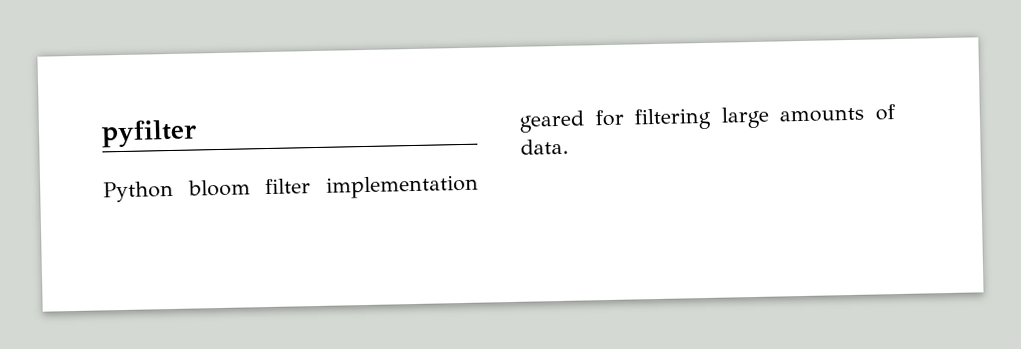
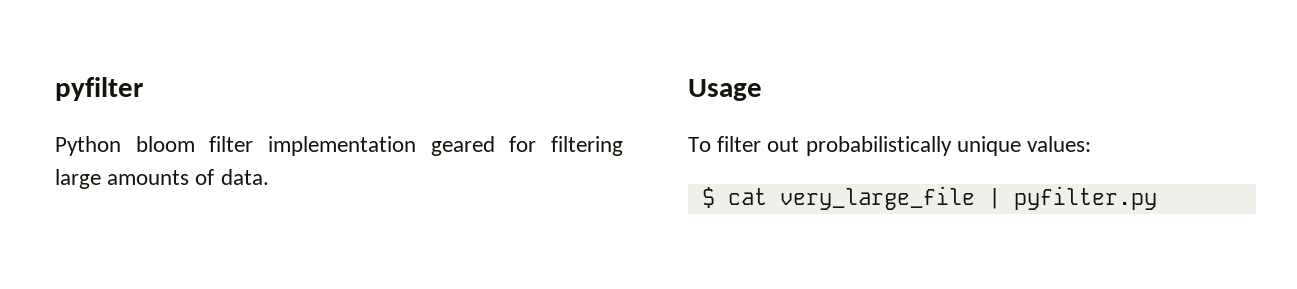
+ Usage
+ To filter out probabilistically unique values:
+ $ cat very_large_file | pyfilter.py

